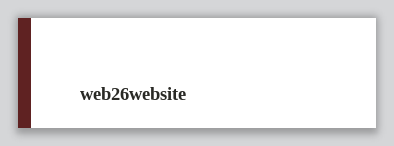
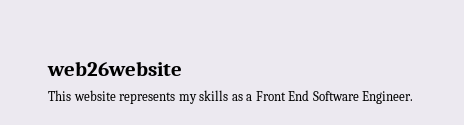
+ This website represents my skills as a Front End Software Engineer.

